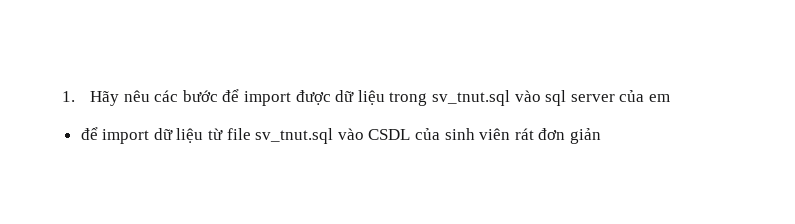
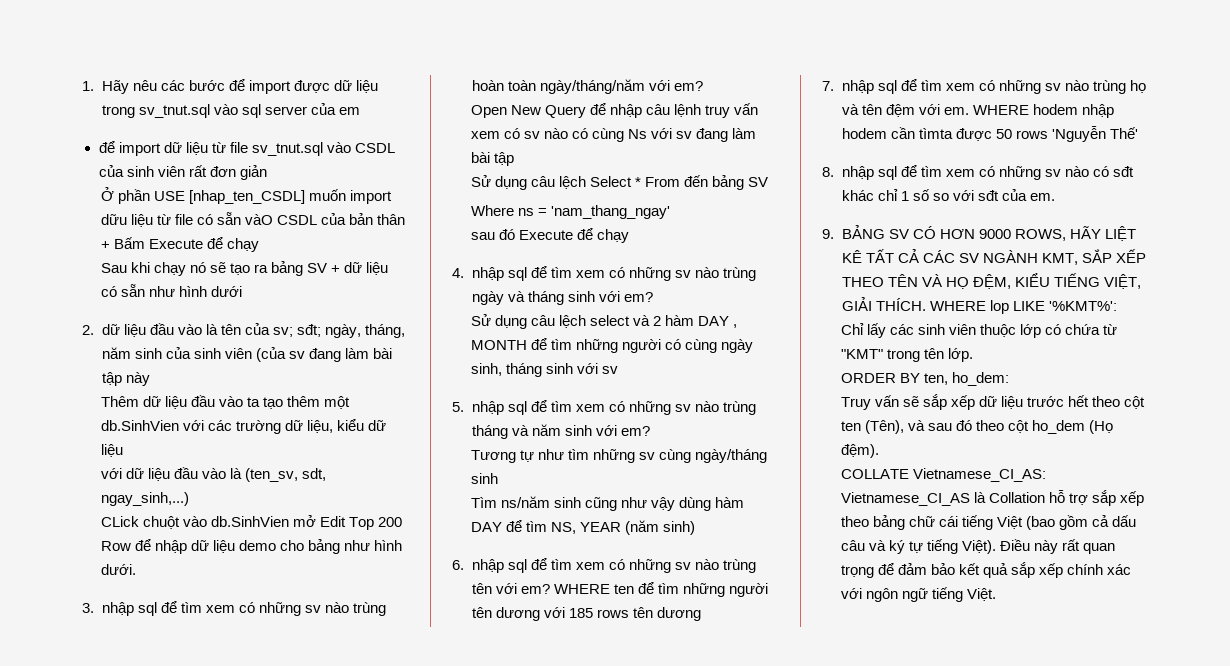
- để import dữ liệu từ file sv_tnut.sql vào CSDL của sinh viên rát đơn giản
+ để import dữ liệu từ file sv_tnut.sql vào CSDL của sinh viên rất đơn giản
+ Ở phần USE [nhap_ten_CSDL] muốn import dữu liệu từ file có sẵn vàO CSDL của bản thân + Bấm Execute để chạy
+ Sau khi chạy nó sẽ tạo ra bảng SV + dữ liệu có sẵn như hình dưới
+ 2. dữ liệu đầu vào là tên của sv; sđt; ngày, tháng, năm sinh của sinh viên (của sv đang làm bài tập này
+ Thêm dữ liệu đầu vào ta tạo thêm một db.SinhVien với các trường dữ liệu, kiểu dữ liệu
+ với dữ liệu đầu vào là (ten_sv, sdt, ngay_sinh,...)
+ CLick chuột vào db.SinhVien mở Edit Top 200 Row để nhập dữ liệu demo cho bảng như hình dưới.
+ 3. nhập sql để tìm xem có những sv nào trùng hoàn toàn ngày/tháng/năm với em?
+ Open New Query để nhập câu lệnh truy vấn xem có sv nào có cùng Ns với sv đang làm bài tập
+ Sử dụng câu lệch Select * From đến bảng SV
+ Where ns = 'nam_thang_ngay'
+ sau đó Execute để chạy
+ 4. nhập sql để tìm xem có những sv nào trùng ngày và tháng sinh với em?
+ Sử dụng câu lệch select và 2 hàm DAY , MONTH để tìm những người có cùng ngày sinh, tháng sinh với sv
+ 5. nhập sql để tìm xem có những sv nào trùng tháng và năm sinh với em?
+ Tương tự như tìm những sv cùng ngày/tháng sinh
+ Tìm ns/năm sinh cũng như vậy dùng hàm DAY để tìm NS, YEAR (năm sinh)
+ 6. nhập sql để tìm xem có những sv nào trùng tên với em? WHERE ten để tìm những người tên dương với 185 rows tên dương
+ 7. nhập sql để tìm xem có những sv nào trùng họ và tên đệm với em. WHERE hodem nhập hodem cần tìmta được 50 rows 'Nguyễn Thế'
+ 8. nhập sql để tìm xem có những sv nào có sđt khác chỉ 1 số so với sđt của em.
+ 9. BẢNG SV CÓ HƠN 9000 ROWS, HÃY LIỆT KÊ TẤT CẢ CÁC SV NGÀNH KMT, SẮP XẾP THEO TÊN VÀ HỌ ĐỆM, KIỂU TIẾNG VIỆT, GIẢI THÍCH. WHERE lop LIKE '%KMT%':
+ Chỉ lấy các sinh viên thuộc lớp có chứa từ "KMT" trong tên lớp.
+ ORDER BY ten, ho_dem:
+ Truy vấn sẽ sắp xếp dữ liệu trước hết theo cột ten (Tên), và sau đó theo cột ho_dem (Họ đệm).
+ COLLATE Vietnamese_CI_AS: Vietnamese_CI_AS là Collation hỗ trợ sắp xếp theo bảng chữ cái tiếng Việt (bao gồm cả dấu câu và ký tự tiếng Việt). Điều này rất quan trọng để đảm bảo kết quả sắp xếp chính xác với ngôn ngữ tiếng Việt.

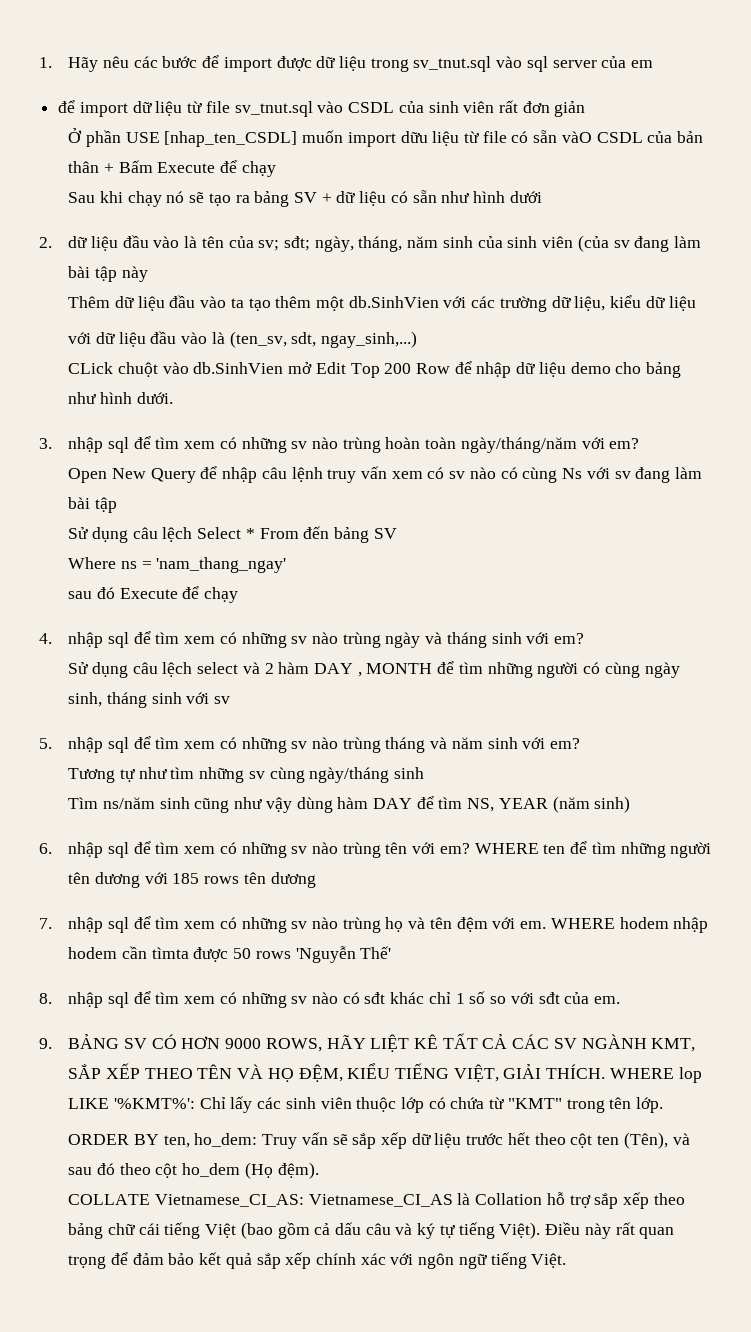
- WHERE lop LIKE '%KMT%':
- Chỉ lấy các sinh viên thuộc lớp có chứa từ "KMT" trong tên lớp.
+ WHERE lop LIKE '%KMT%': Chỉ lấy các sinh viên thuộc lớp có chứa từ "KMT" trong tên lớp.
- ORDER BY ten, ho_dem:
- Truy vấn sẽ sắp xếp dữ liệu trước hết theo cột ten (Tên), và sau đó theo cột ho_dem (Họ đệm).
+ ORDER BY ten, ho_dem: Truy vấn sẽ sắp xếp dữ liệu trước hết theo cột ten (Tên), và sau đó theo cột ho_dem (Họ đệm).

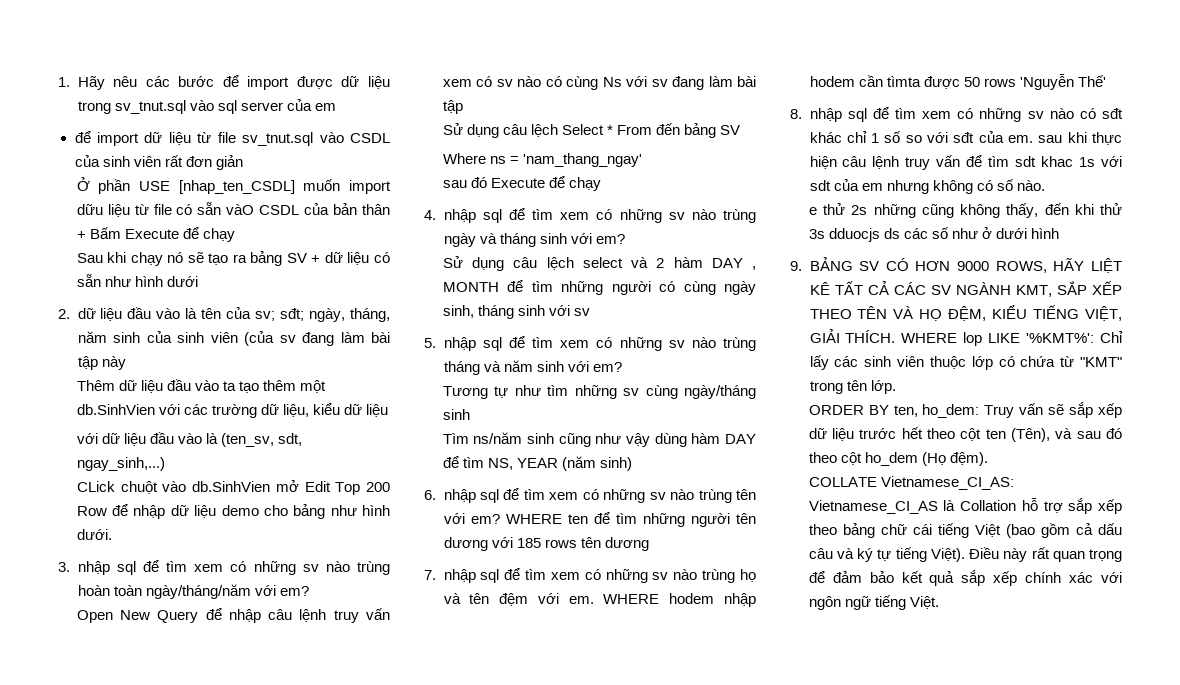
- 8. nhập sql để tìm xem có những sv nào có sđt khác chỉ 1 số so với sđt của em.
+ 8. nhập sql để tìm xem có những sv nào có sđt khác chỉ 1 số so với sđt của em. sau khi thực hiện câu lệnh truy vấn để tìm sdt khac 1s với sdt của em nhưng không có số nào.
+ e thử 2s những cũng không thấy, đến khi thử 3s dduocjs ds các số như ở dưới hình

